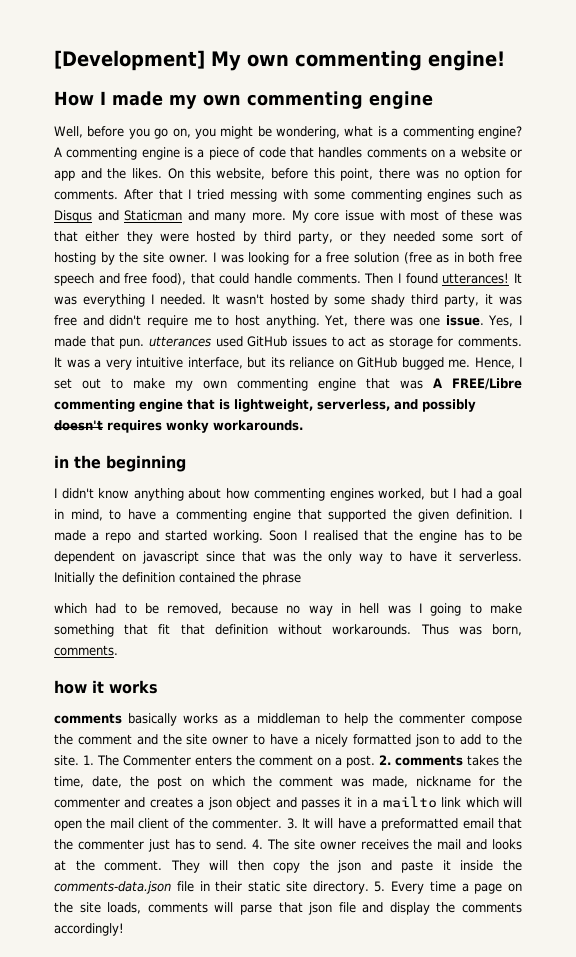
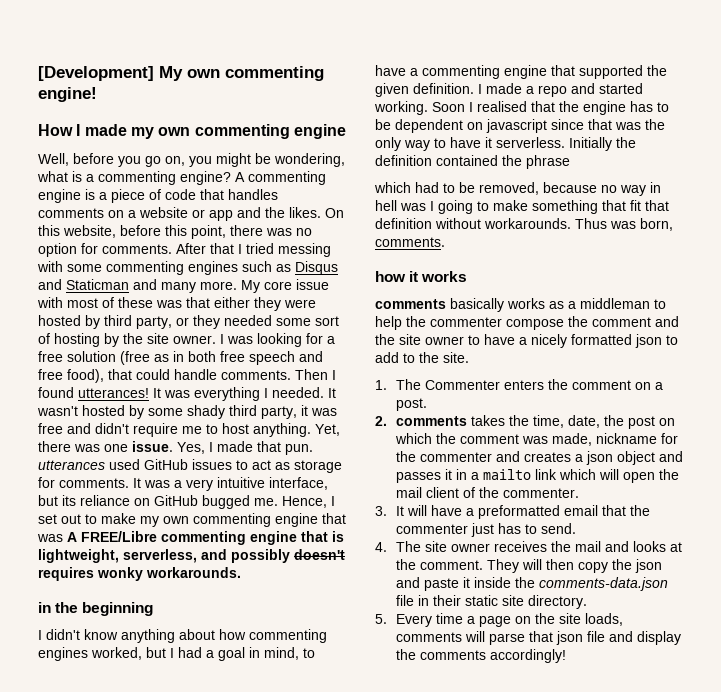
- comments basically works as a middleman to help the commenter compose the comment and the site owner to have a nicely formatted json to add to the site. 1. The Commenter enters the comment on a post. 2. comments takes the time, date, the post on which the comment was made, nickname for the commenter and creates a json object and passes it in a mailto link which will open the mail client of the commenter. 3. It will have a preformatted email that the commenter just has to send. 4. The site owner receives the mail and looks at the comment.
+ comments basically works as a middleman to help the commenter compose the comment and the site owner to have a nicely formatted json to add to the site.
+ 1. The Commenter enters the comment on a post.
+ 2. comments takes the time, date, the post on which the comment was made, nickname for the commenter and creates a json object and passes it in a mailto link which will open the mail client of the commenter.
+ 3. It will have a preformatted email that the commenter just has to send.
+ 4. The site owner receives the mail and looks at the comment.
- They will then copy the json and paste it inside the comments-data.json file in their static site directory. 5. Every time a page on the site loads, comments will parse that json file and display the comments accordingly!
+ They will then copy the json and paste it inside the comments-data.json file in their static site directory.
+ 5. Every time a page on the site loads, comments will parse that json file and display the comments accordingly!

